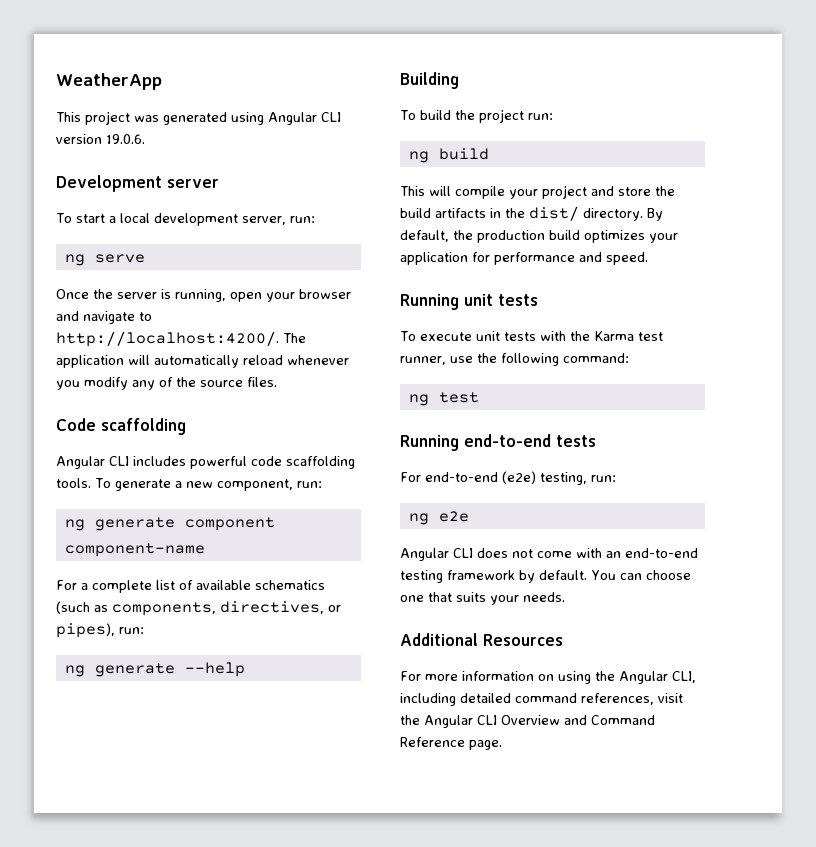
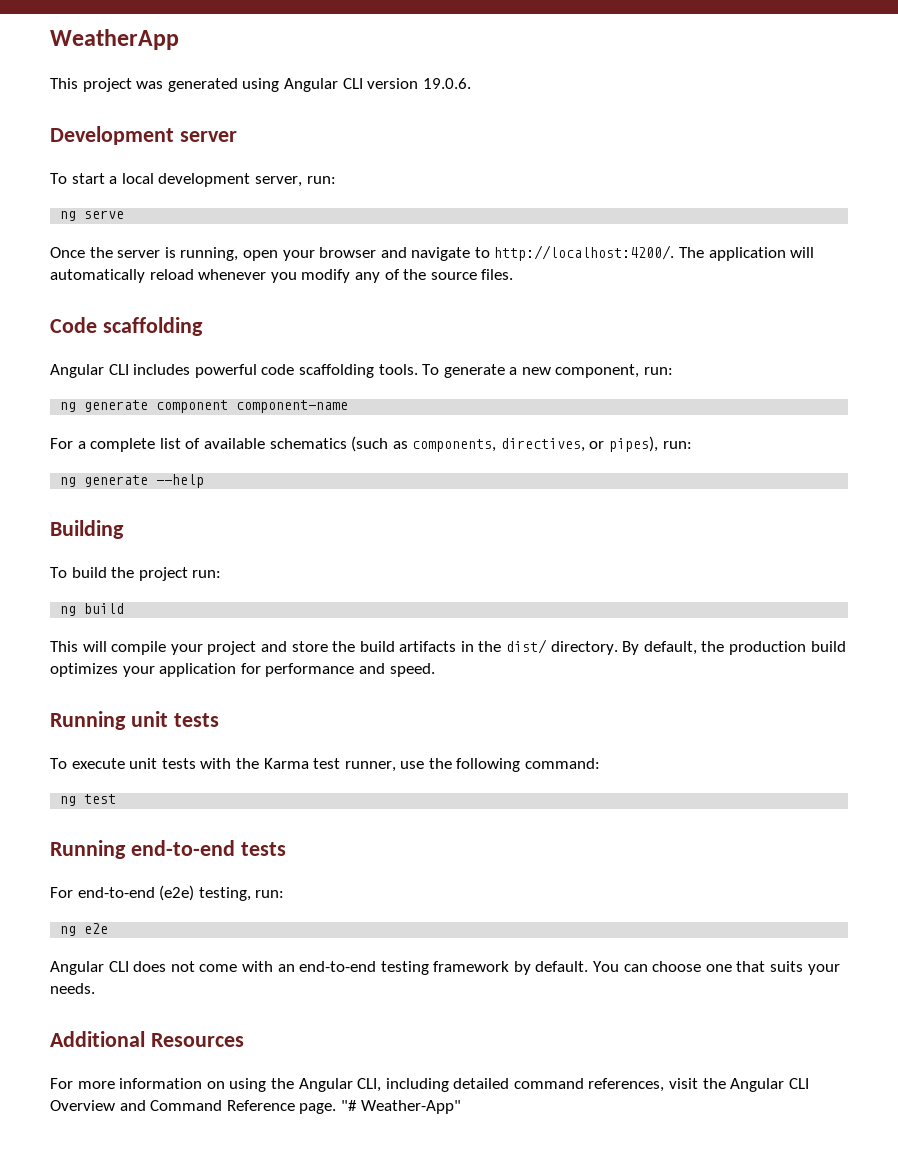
+ "# Weather-App"

